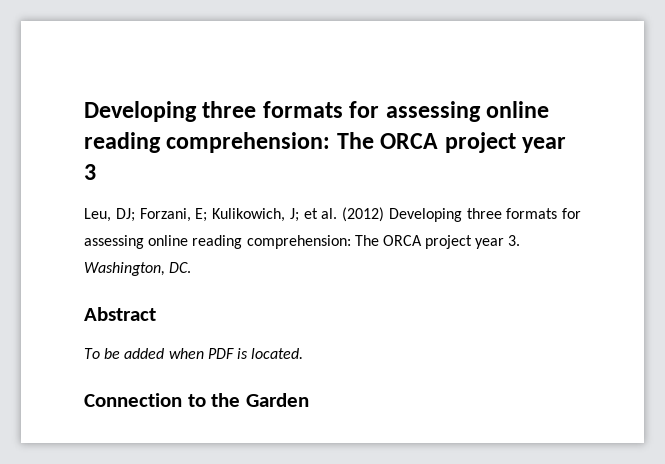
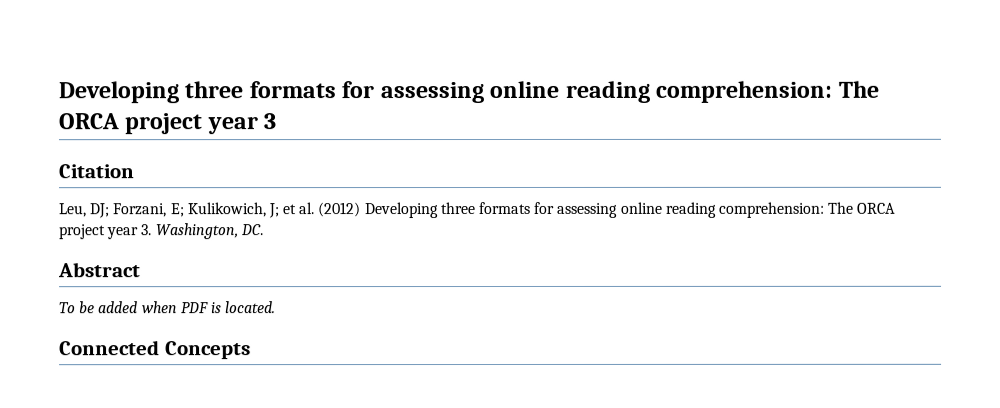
+ Citation
- Connection to the Garden
+ Connected Concepts

